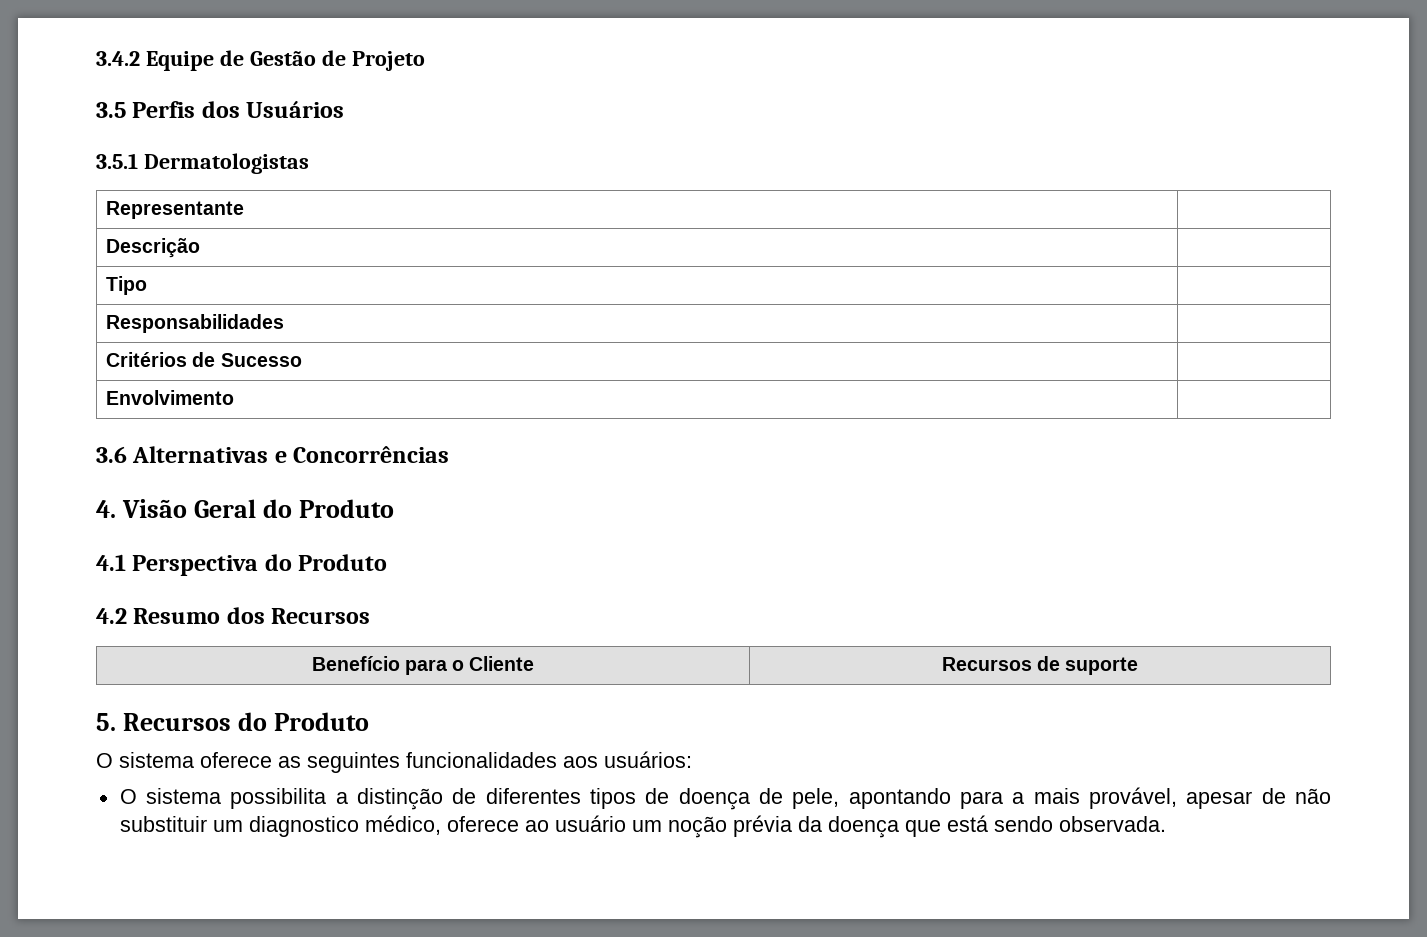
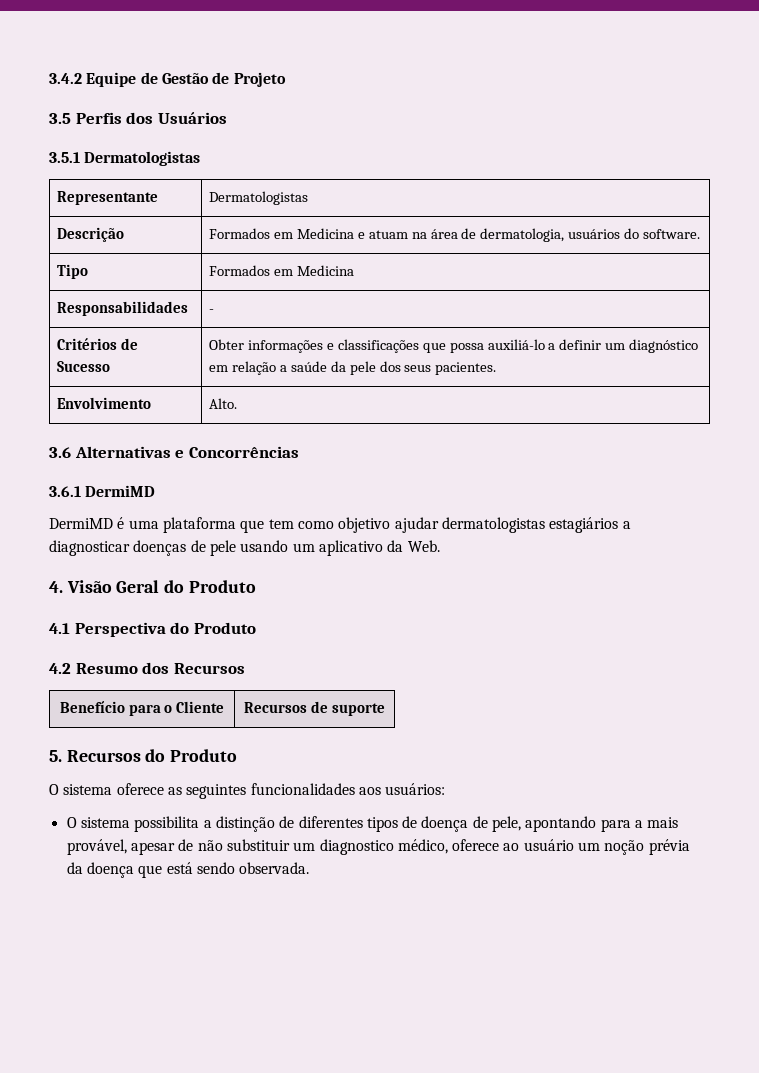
- Representante |
+ Representante | Dermatologistas
- Descrição |
- Tipo |
+ Descrição | Formados em Medicina e atuam na área de dermatologia, usuários do software.
+ Tipo | Formados em Medicina
- Responsabilidades |
+ Responsabilidades | -
- Critérios de Sucesso |
+ Critérios de Sucesso | Obter informações e classificações que possa auxiliá-lo a definir um diagnóstico em relação a saúde da pele dos seus pacientes.
- Envolvimento |
+ Envolvimento | Alto.
+ 3.6.1 DermiMD
+ DermiMD é uma plataforma que tem como objetivo ajudar dermatologistas estagiários a diagnosticar doenças de pele usando um aplicativo da Web.

